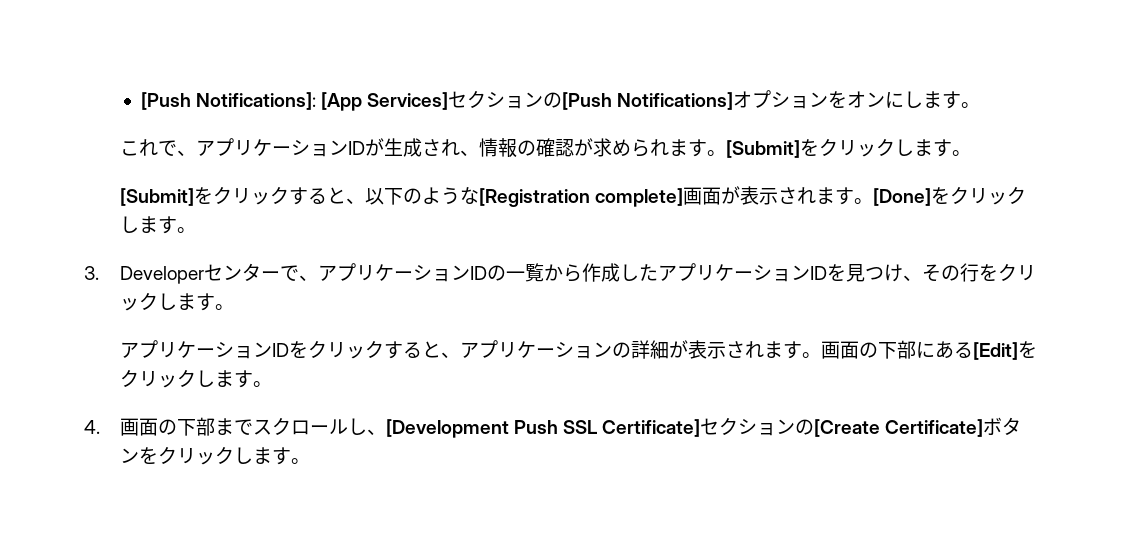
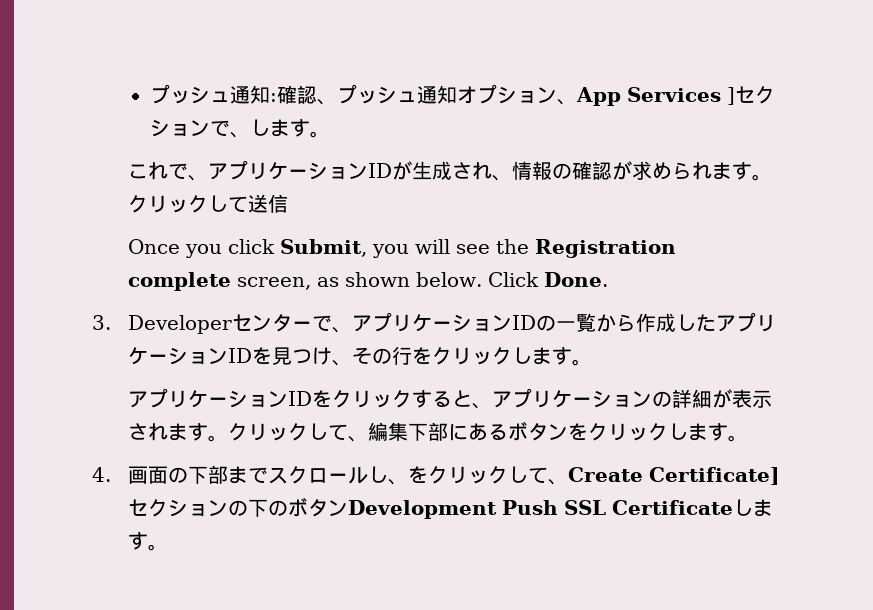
- [Push Notifications]: [App Services]セクションの[Push Notifications]オプションをオンにします。
+ プッシュ通知:確認、プッシュ通知オプション、App Services ]セクションで、します。
- [Submit]をクリックします。
- [Submit]をクリックすると、以下のような[Registration complete]画面が表示されます。[Done]をクリックします。
+ クリックして送信
+ Once you click Submit, you will see the Registration complete screen, as shown below. Click Done.
- 画面の下部にある[Edit]をクリックします。
+ クリックして、編集下部にあるボタンをクリックします。
- 4.画面の下部までスクロールし、[Development Push SSL Certificate]セクションの[Create Certificate]ボタンをクリックします。
+ 4.画面の下部までスクロールし、をクリックして、Create Certificate]セクションの下のボタンDevelopment Push SSL Certificateします。

